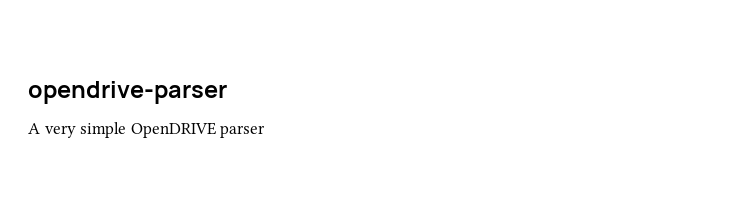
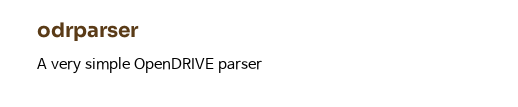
- opendrive-parser
+ odrparser

